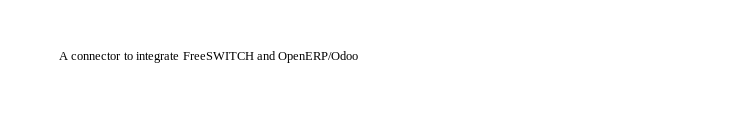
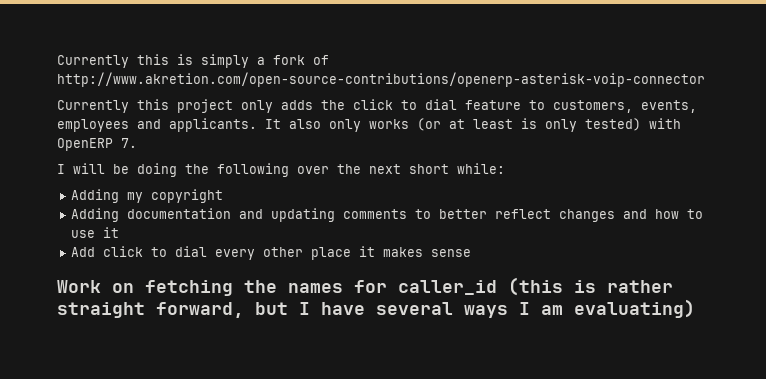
- A connector to integrate FreeSWITCH and OpenERP/Odoo
+ Currently this is simply a fork of http://www.akretion.com/open-source-contributions/openerp-asterisk-voip-connector
+ Currently this project only adds the click to dial feature to customers, events, employees and applicants. It also only works (or at least is only tested) with OpenERP 7.
+ I will be doing the following over the next short while:
+ Adding my copyright
+ Adding documentation and updating comments to better reflect changes and how to use it
+ Add click to dial every other place it makes sense
+ Work on fetching the names for caller_id (this is rather straight forward, but I have several ways I am evaluating)

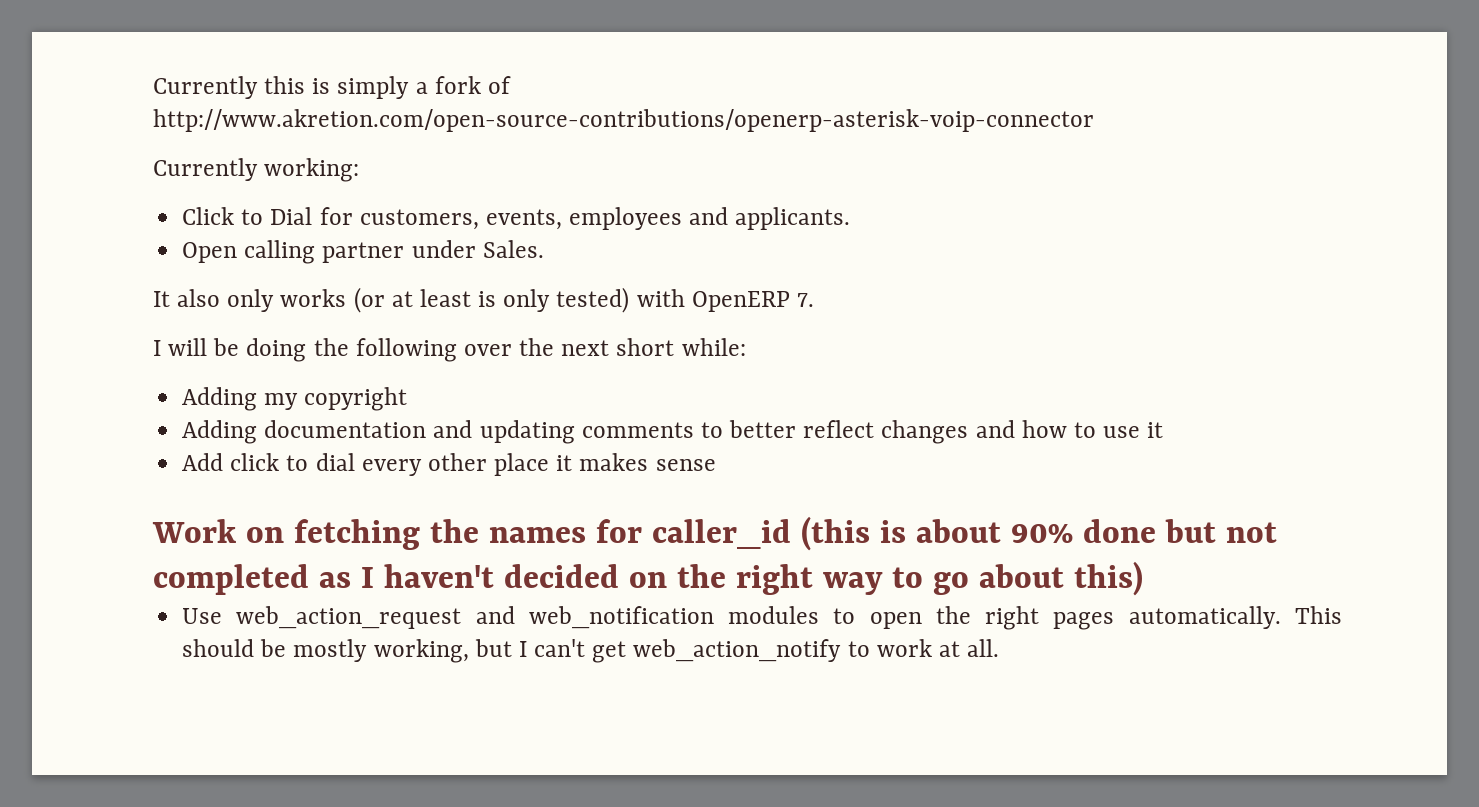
- Currently this project only adds the click to dial feature to customers, events, employees and applicants. It also only works (or at least is only tested) with OpenERP 7.
+ Currently working:
+ Click to Dial for customers, events, employees and applicants.
+ Open calling partner under Sales.
+ It also only works (or at least is only tested) with OpenERP 7.
- Work on fetching the names for caller_id (this is rather straight forward, but I have several ways I am evaluating)
+ Work on fetching the names for caller_id (this is about 90% done but not completed as I haven't decided on the right way to go about this)
+ Use web_action_request and web_notification modules to open the right pages automatically. This should be mostly working, but I can't get web_action_notify to work at all.

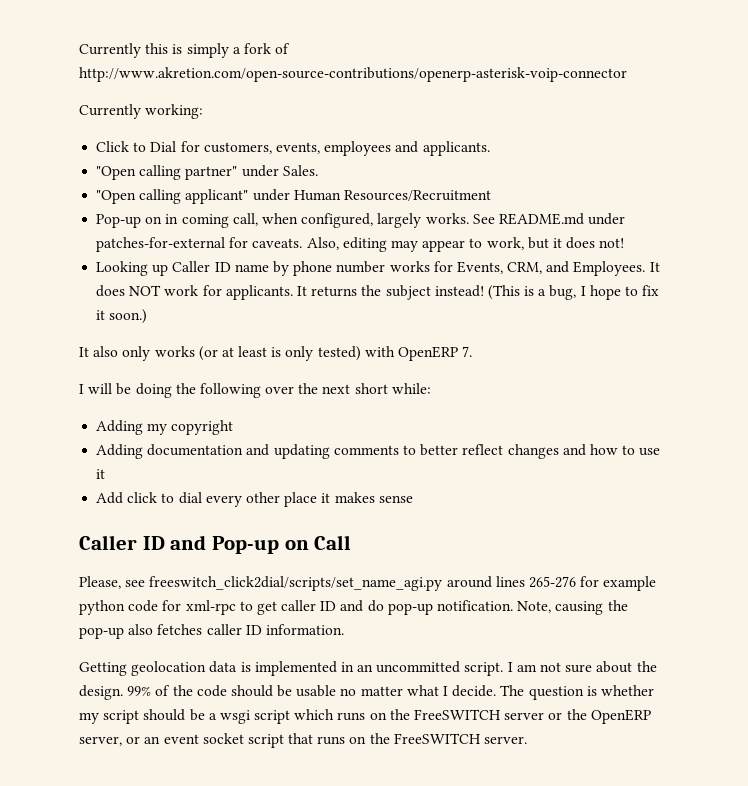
- Open calling partner under Sales.
+ "Open calling partner" under Sales.
+ "Open calling applicant" under Human Resources/Recruitment
+ Pop-up on in coming call, when configured, largely works. See README.md under patches-for-external for caveats. Also, editing may appear to work, but it does not!
+ Looking up Caller ID name by phone number works for Events, CRM, and Employees. It does NOT work for applicants. It returns the subject instead! (This is a bug, I hope to fix it soon.)
- Work on fetching the names for caller_id (this is about 90% done but not completed as I haven't decided on the right way to go about this)
- Use web_action_request and web_notification modules to open the right pages automatically. This should be mostly working, but I can't get web_action_notify to work at all.
+ Caller ID and Pop-up on Call
+ Please, see freeswitch_click2dial/scripts/set_name_agi.py around lines 265-276 for example python code for xml-rpc to get caller ID and do pop-up notification. Note, causing the pop-up also fetches caller ID information.
+ Getting geolocation data is implemented in an uncommitted script. I am not sure about the design. 99% of the code should be usable no matter what I decide. The question is whether my script should be a wsgi script which runs on the FreeSWITCH server or the OpenERP server, or an event socket script that runs on the FreeSWITCH server.

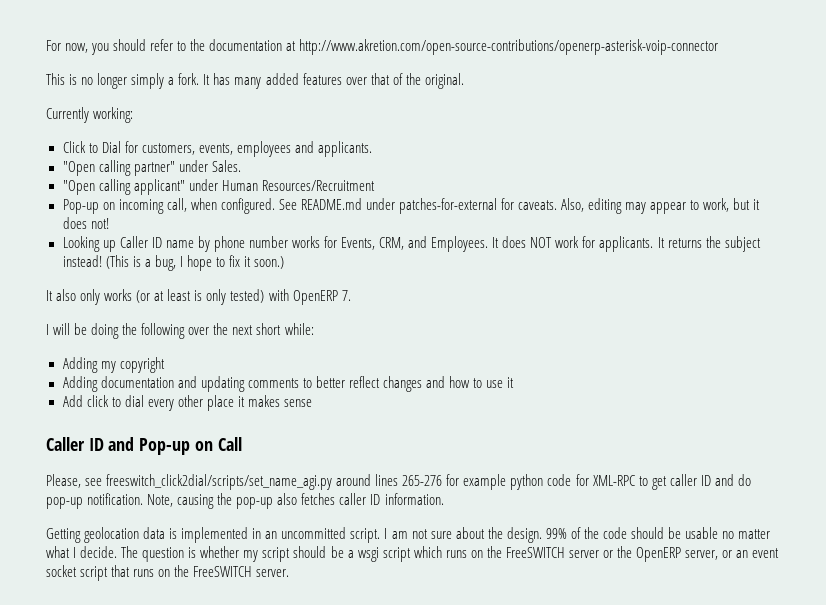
- Currently this is simply a fork of http://www.akretion.com/open-source-contributions/openerp-asterisk-voip-connector
+ For now, you should refer to the documentation at http://www.akretion.com/open-source-contributions/openerp-asterisk-voip-connector
+ This is no longer simply a fork. It has many added features over that of the original.
- Pop-up on in coming call, when configured, largely works.
+ Pop-up on incoming call, when configured.
- Please, see freeswitch_click2dial/scripts/set_name_agi.py around lines 265-276 for example python code for xml-rpc to get caller ID and do pop-up notification.
+ Please, see freeswitch_click2dial/scripts/set_name_agi.py around lines 265-276 for example python code for XML-RPC to get caller ID and do pop-up notification.

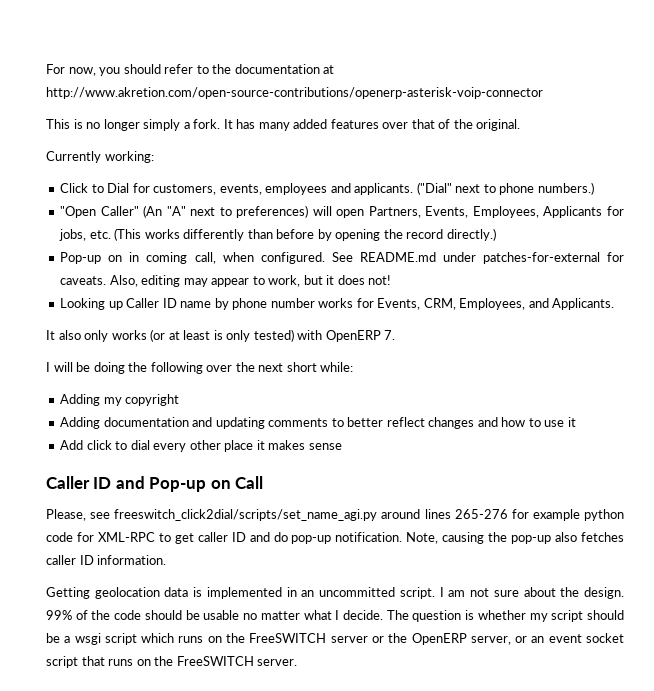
- Click to Dial for customers, events, employees and applicants.
- "Open calling partner" under Sales.
- "Open calling applicant" under Human Resources/Recruitment
- Pop-up on incoming call, when configured.
+ Click to Dial for customers, events, employees and applicants. ("Dial" next to phone numbers.)
+ "Open Caller" (An "A" next to preferences) will open Partners, Events, Employees, Applicants for jobs, etc. (This works differently than before by opening the record directly.)
+ Pop-up on in coming call, when configured.
- Looking up Caller ID name by phone number works for Events, CRM, and Employees. It does NOT work for applicants. It returns the subject instead! (This is a bug, I hope to fix it soon.)
+ Looking up Caller ID name by phone number works for Events, CRM, Employees, and Applicants.

